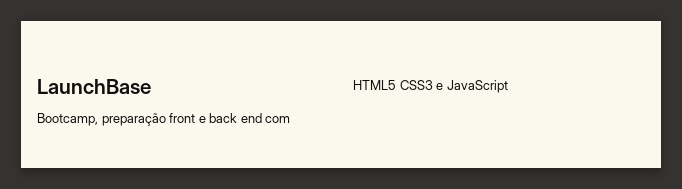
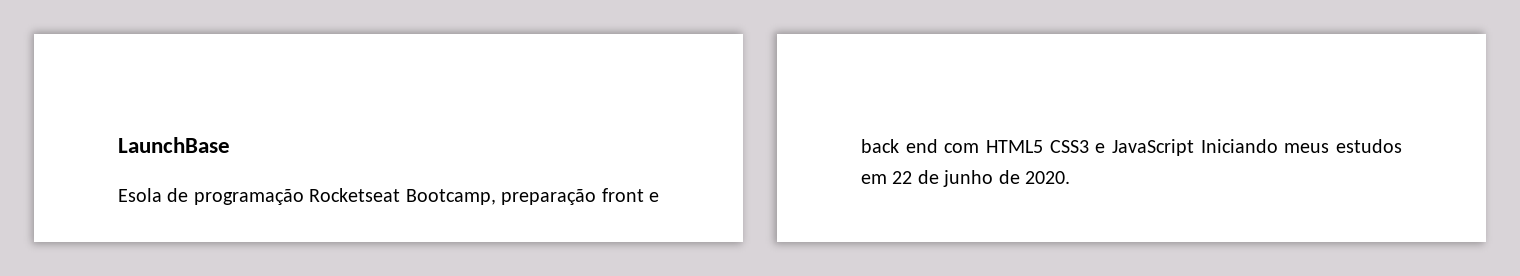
- Bootcamp, preparação front e back end com HTML5 CSS3 e JavaScript
+ Esola de programação Rocketseat Bootcamp, preparação front e back end com HTML5 CSS3 e JavaScript Iniciando meus estudos em 22 de junho de 2020.

